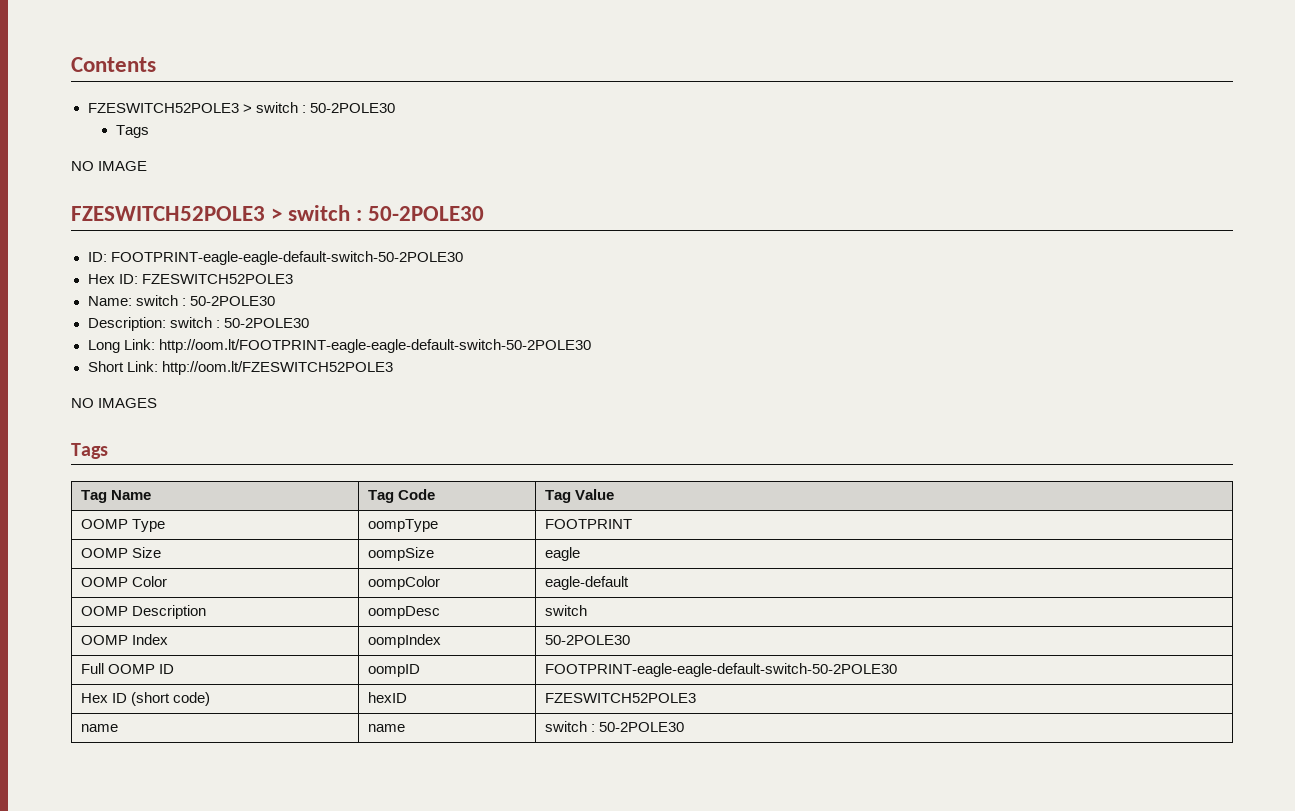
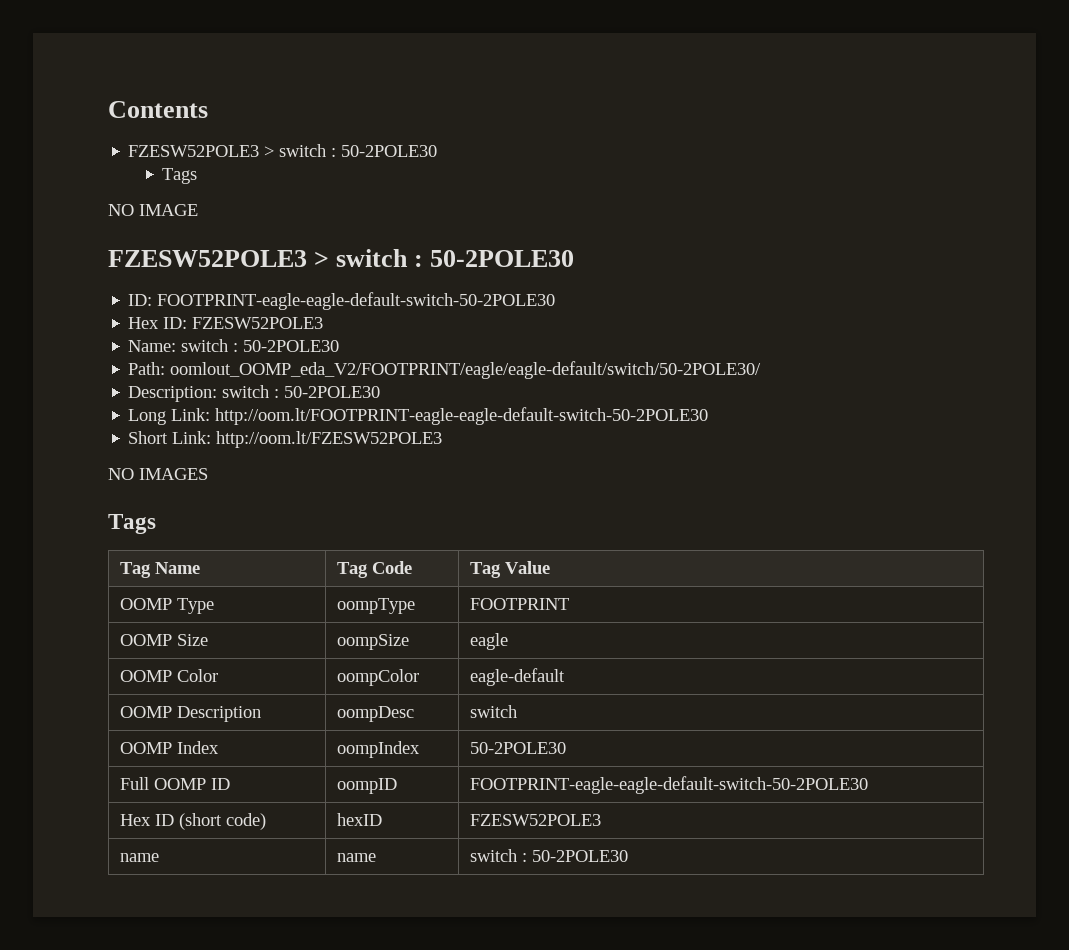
  Contents
- FZESWITCH52POLE3 > switch : 50-2POLE30
+ FZESW52POLE3 > switch : 50-2POLE30
  NO IMAGE
- FZESWITCH52POLE3 > switch : 50-2POLE30
+ FZESW52POLE3 > switch : 50-2POLE30
- Hex ID: FZESWITCH52POLE3
+ Hex ID: FZESW52POLE3
+ Path: oomlout_OOMP_eda_V2/FOOTPRINT/eagle/eagle-default/switch/50-2POLE30/
- Short Link: http://oom.lt/FZESWITCH52POLE3
+ Short Link: http://oom.lt/FZESW52POLE3
- Hex ID (short code) | hexID | FZESWITCH52POLE3
+ Hex ID (short code) | hexID | FZESW52POLE3

